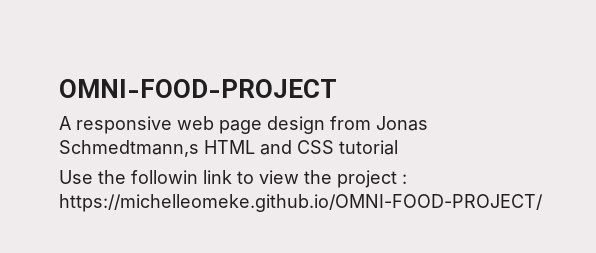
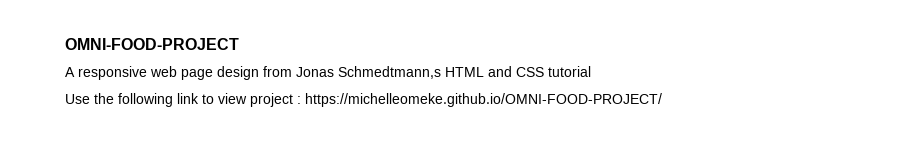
- Use the followin link to view the project : https://michelleomeke.github.io/OMNI-FOOD-PROJECT/
+ Use the following link to view project : https://michelleomeke.github.io/OMNI-FOOD-PROJECT/

